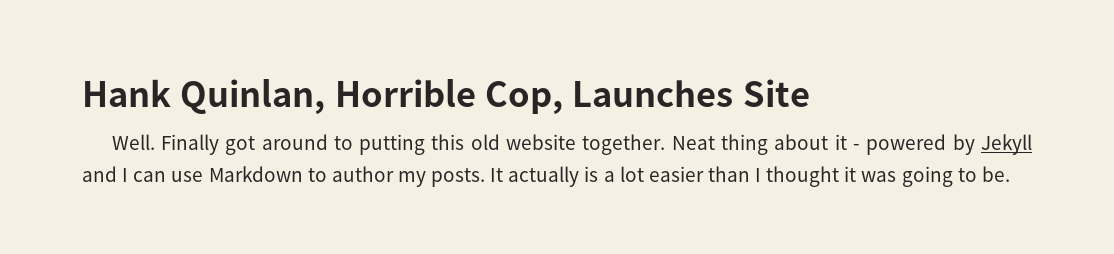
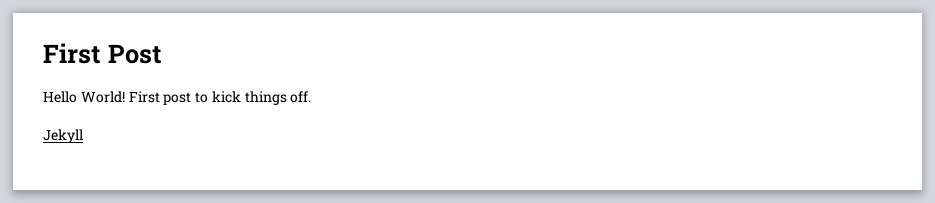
- Hank Quinlan, Horrible Cop, Launches Site
- Well. Finally got around to putting this old website together. Neat thing about it - powered by Jekyll and I can use Markdown to author my posts. It actually is a lot easier than I thought it was going to be.
+ First Post
+ Hello World! First post to kick things off.
+ Jekyll

